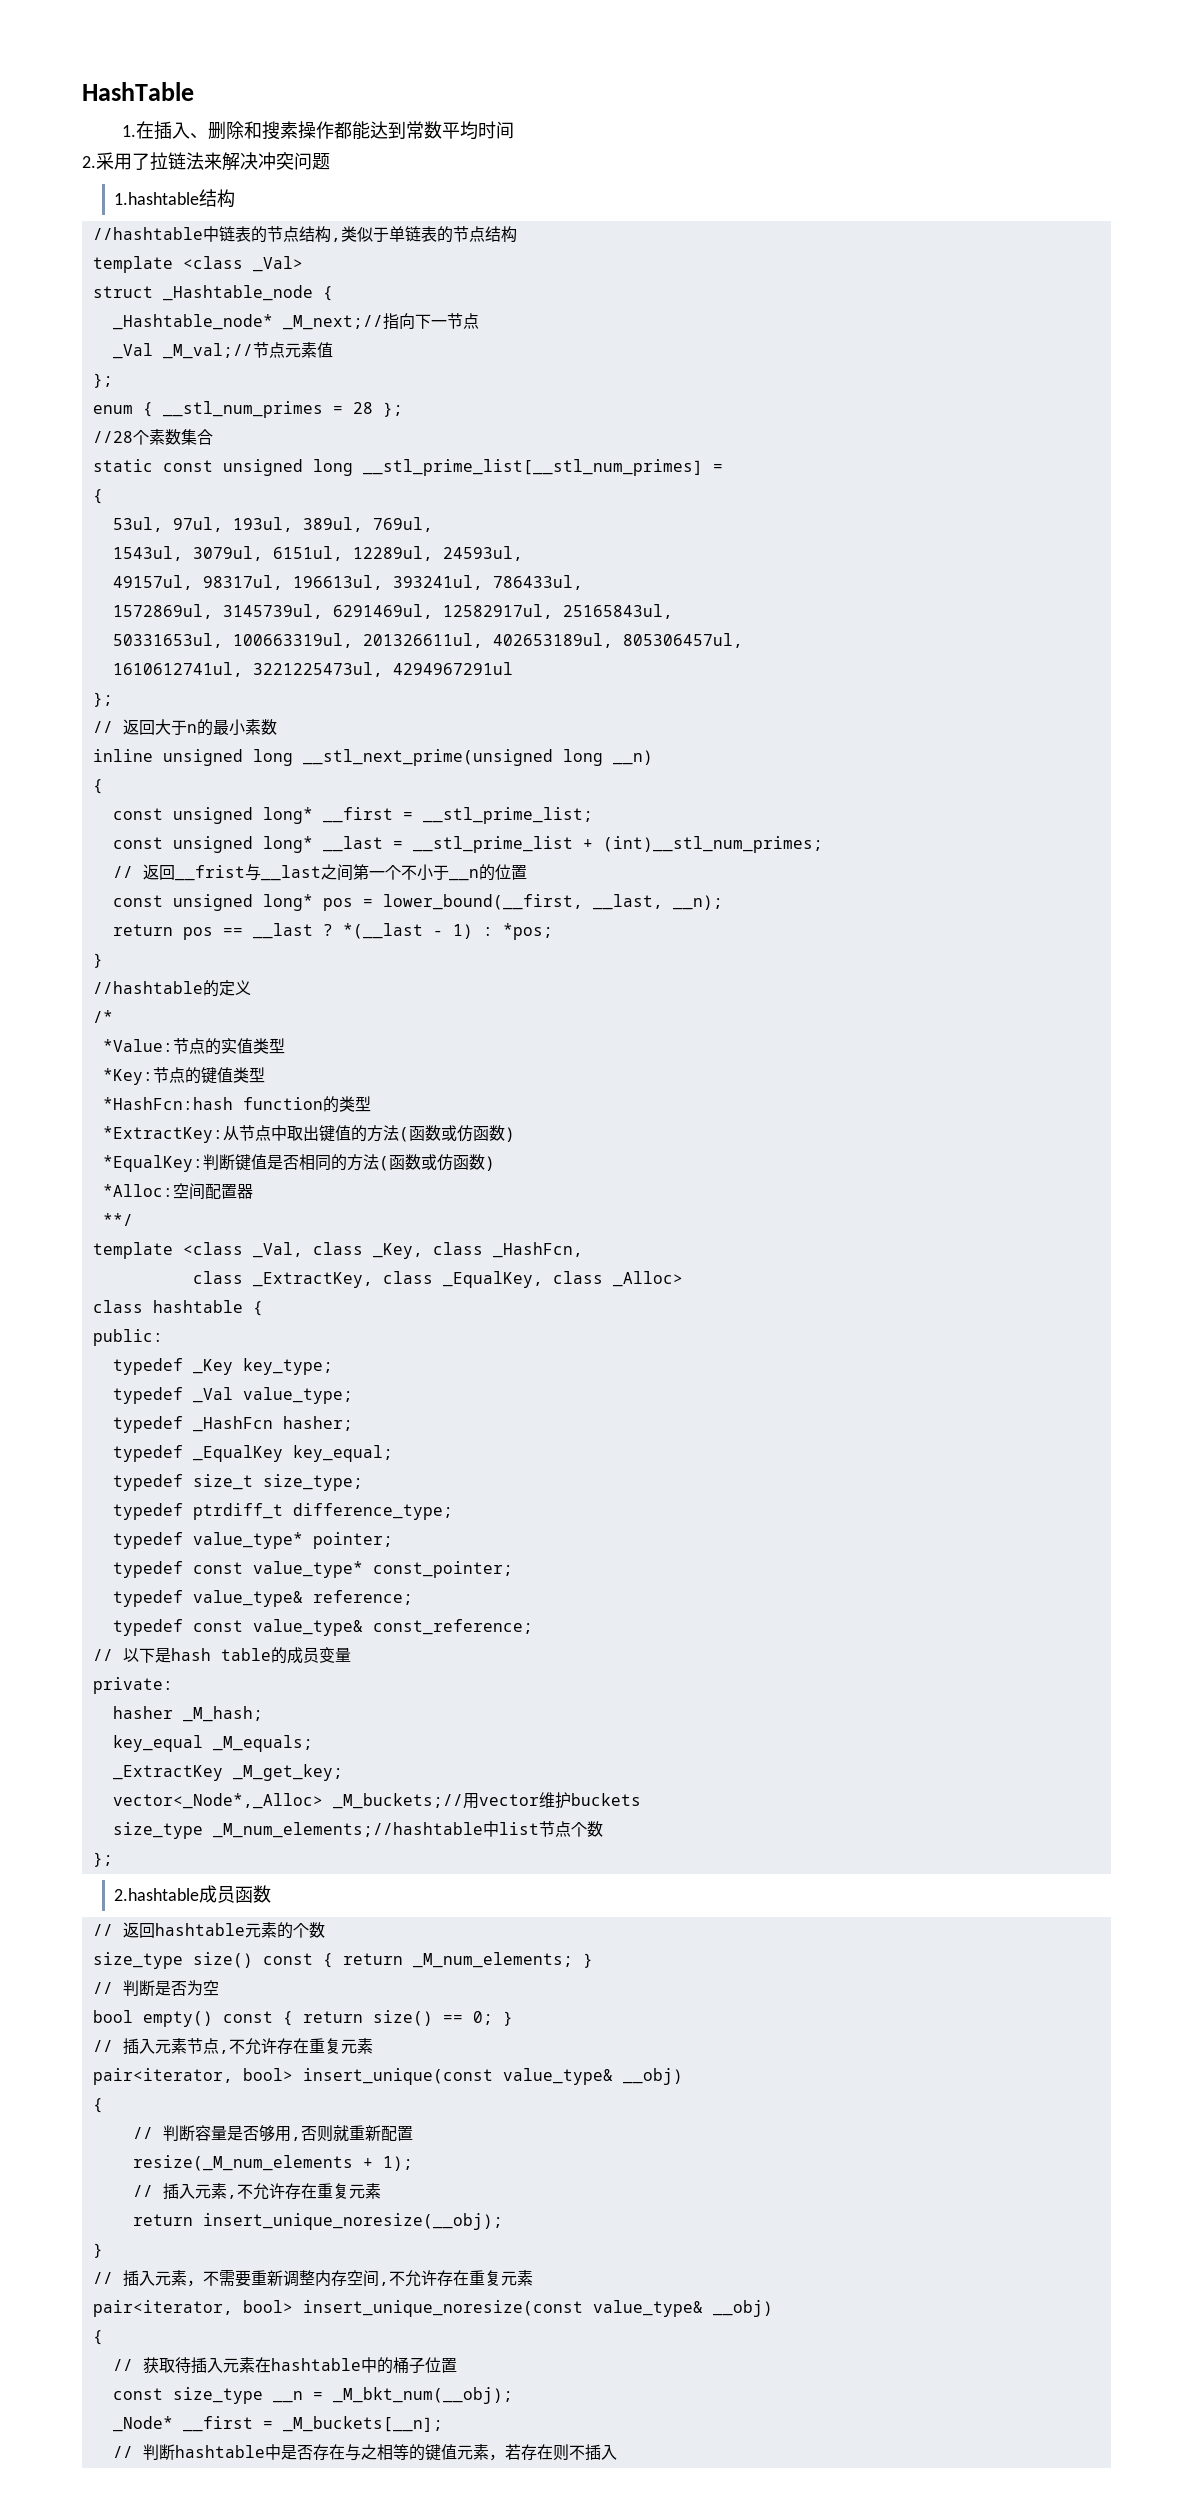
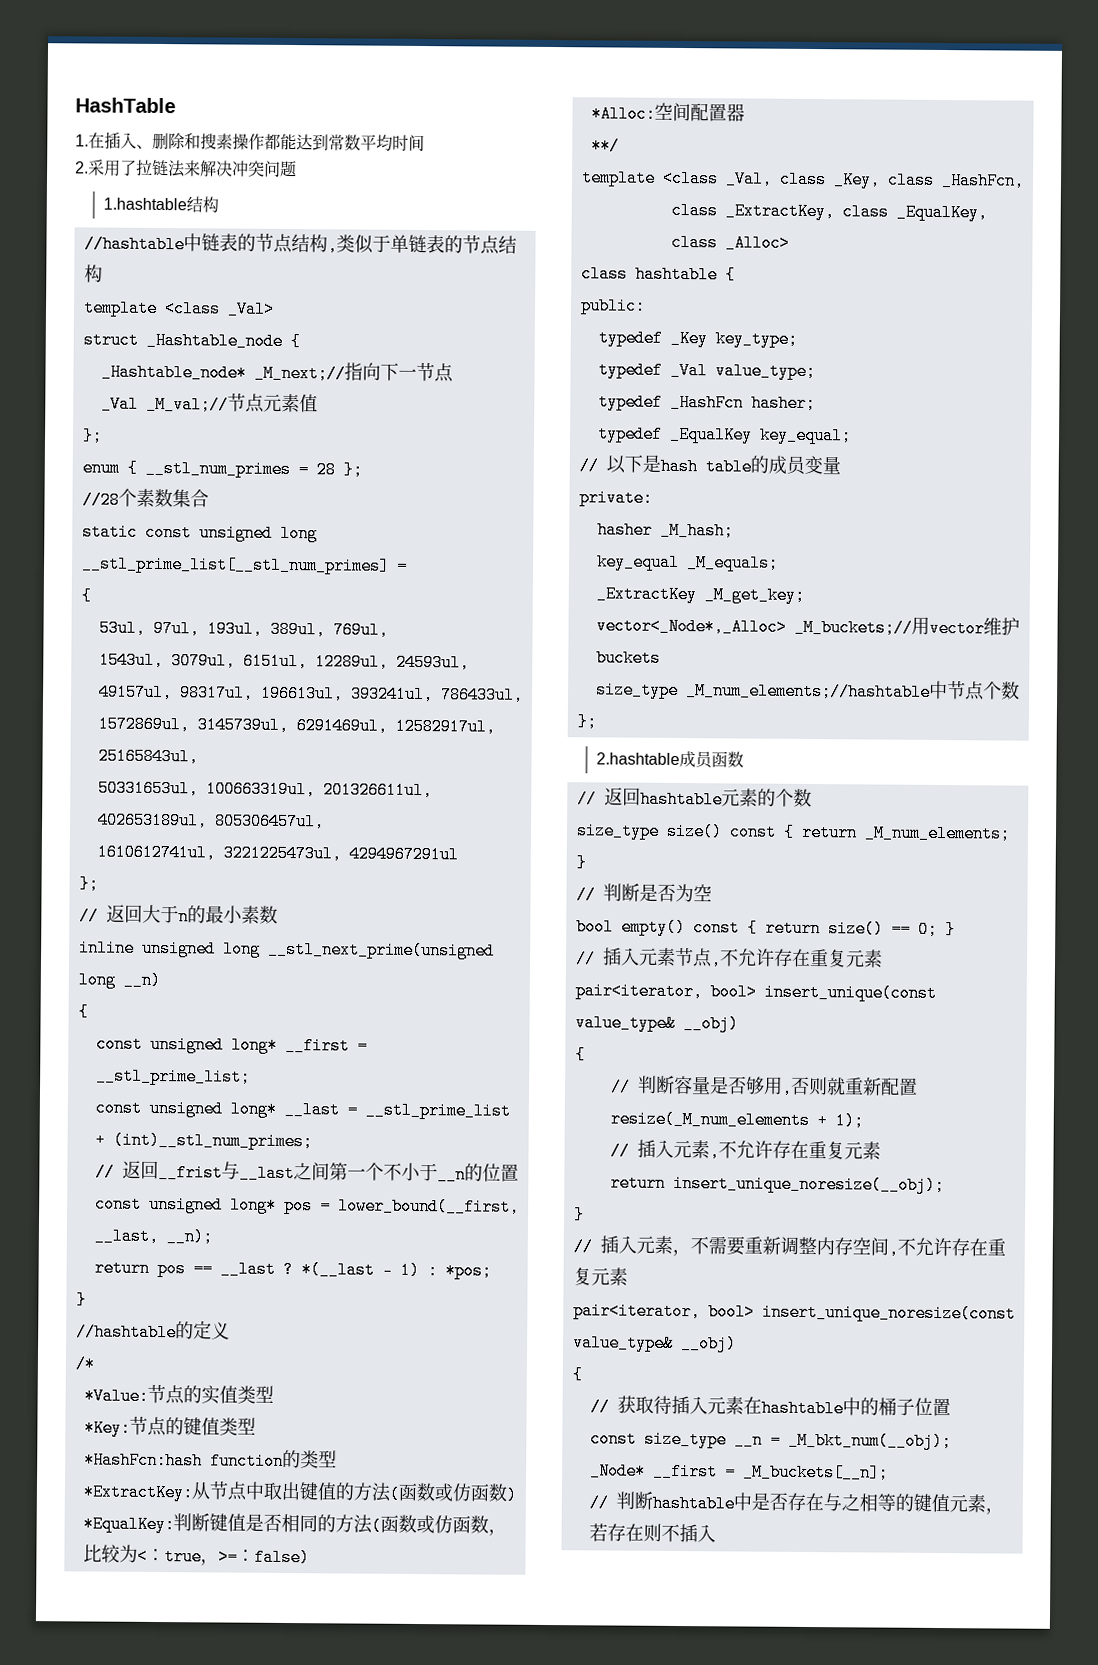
- *EqualKey:判断键值是否相同的方法(函数或仿函数)
+ *EqualKey:判断键值是否相同的方法(函数或仿函数，比较为<：true，>=：false)
- typedef size_t size_type;
- typedef ptrdiff_t difference_type;
- typedef value_type* pointer;
- typedef const value_type* const_pointer;
- typedef value_type& reference;
- typedef const value_type& const_reference;
- size_type _M_num_elements;//hashtable中list节点个数
+ size_type _M_num_elements;//hashtable中节点个数

